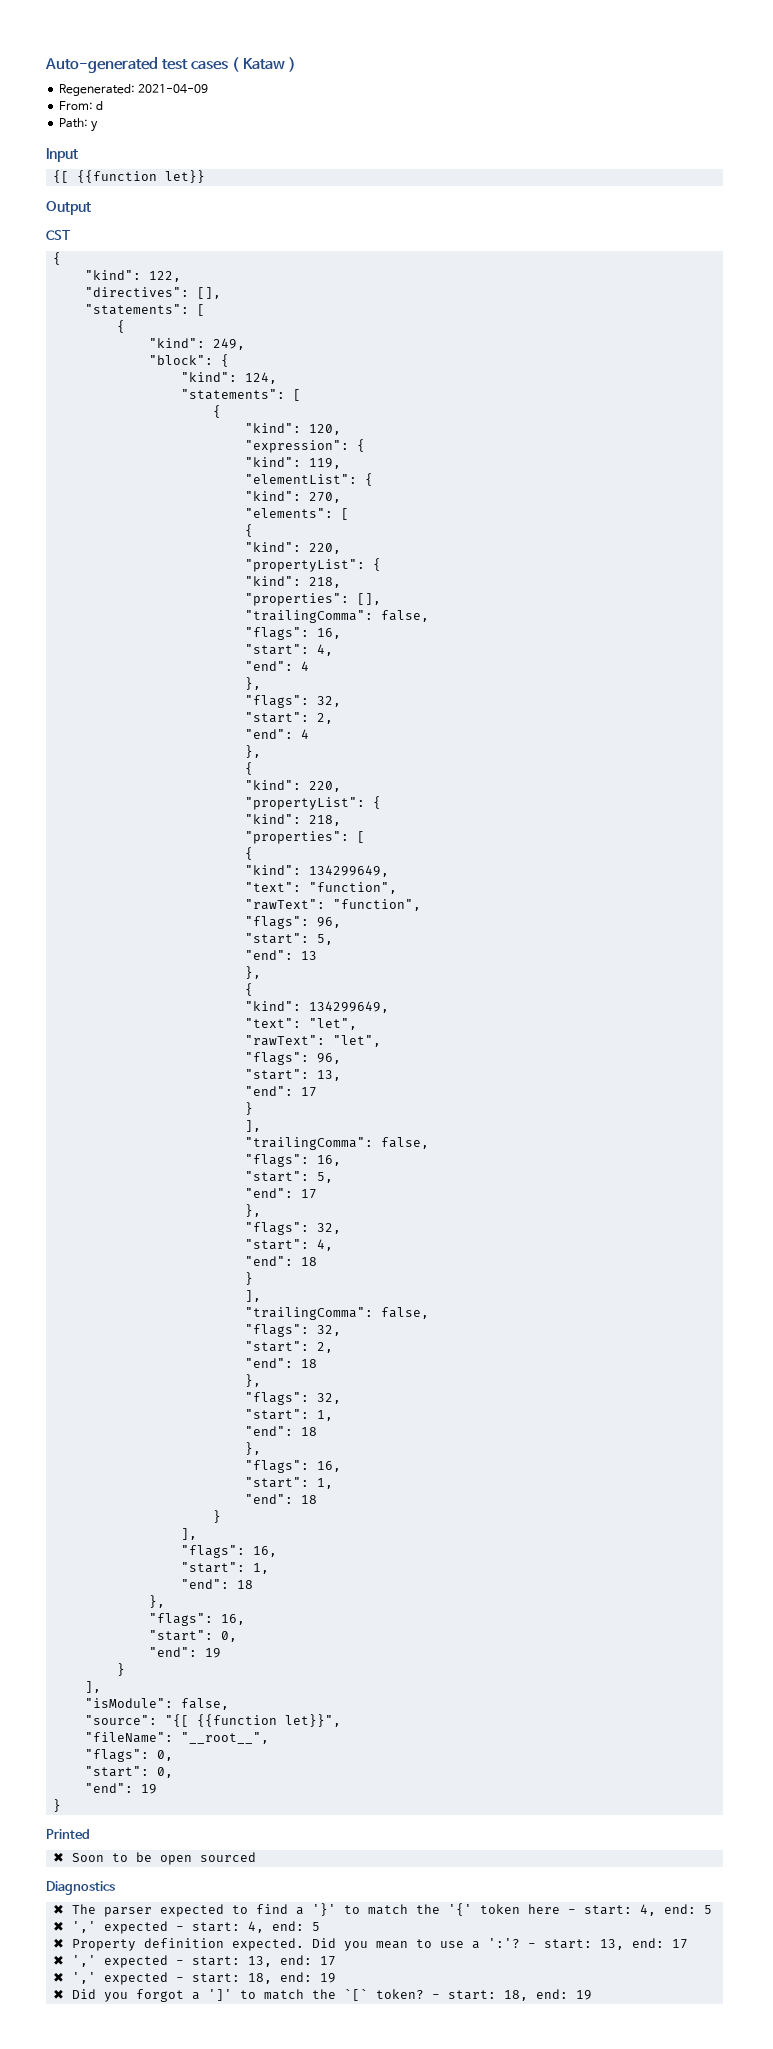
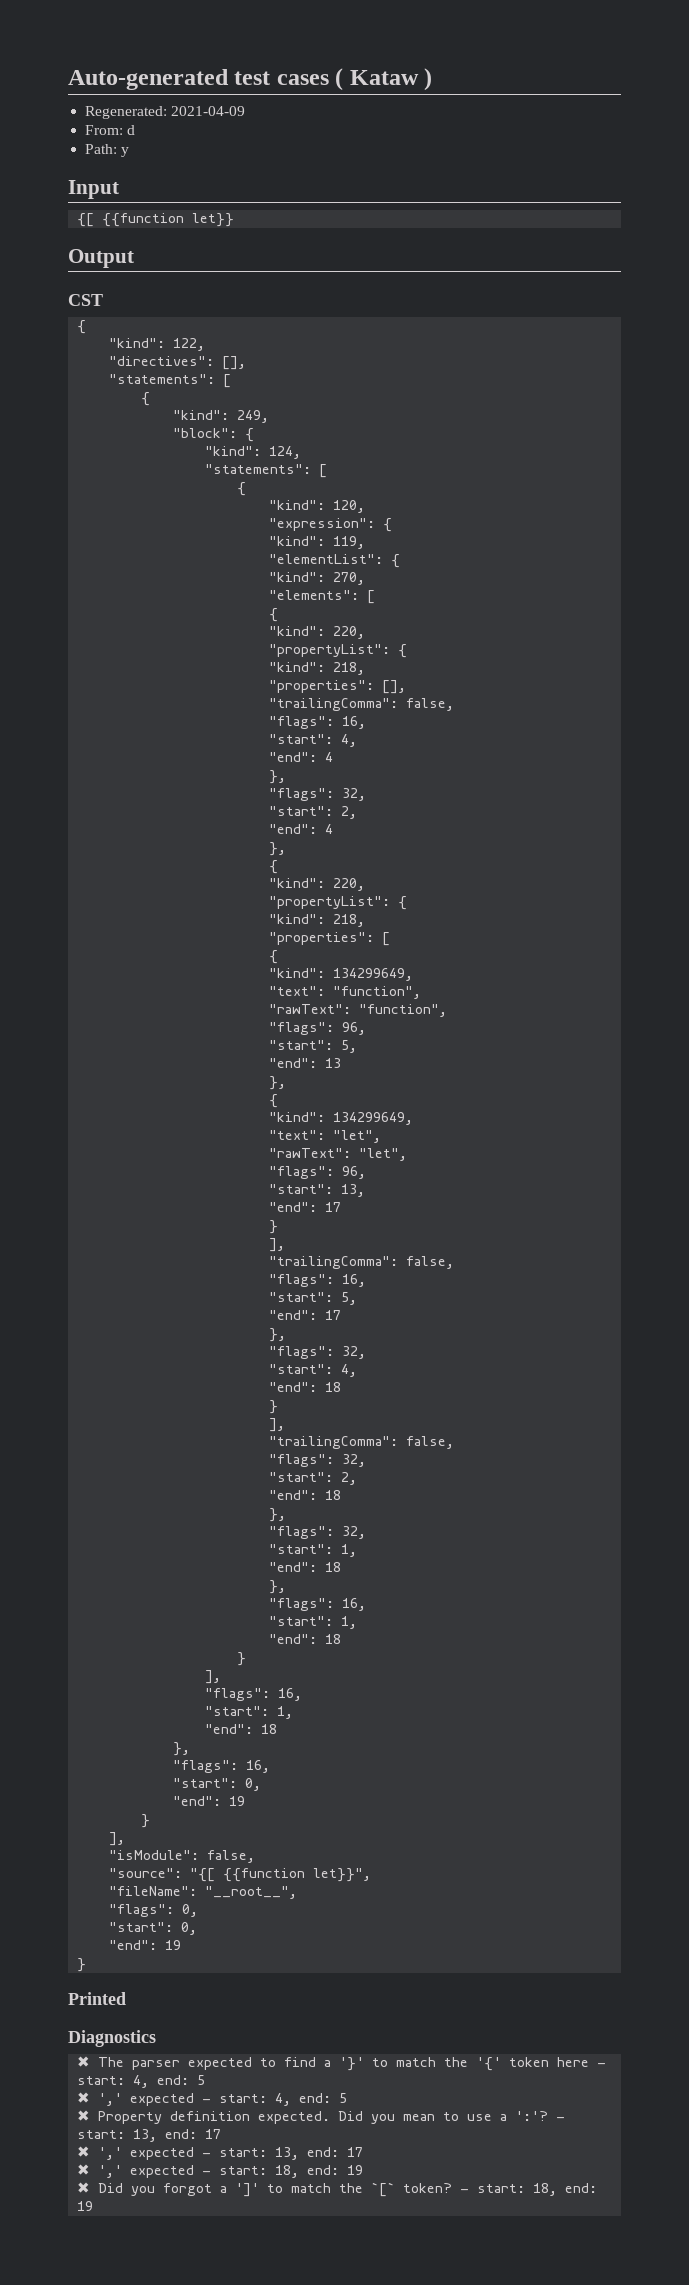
- ✖ Soon to be open sourced

